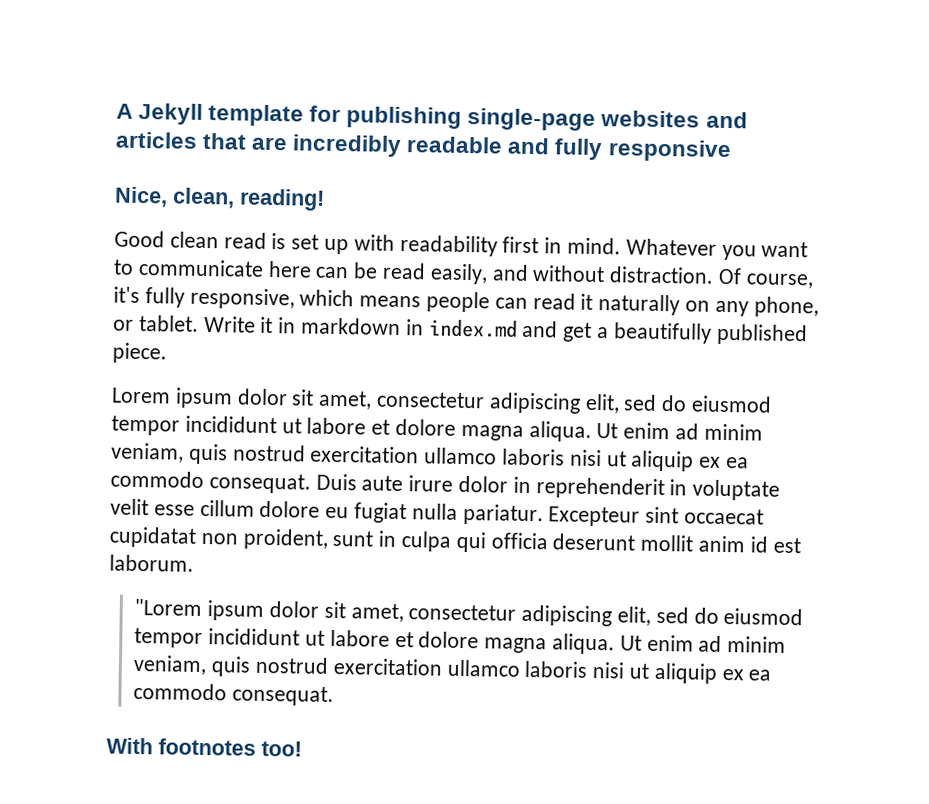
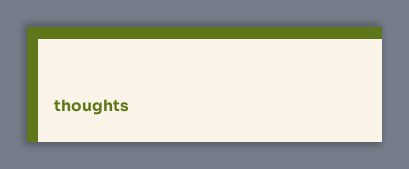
- A Jekyll template for publishing single-page websites and articles that are incredibly readable and fully responsive
- Nice, clean, reading!
- Good clean read is set up with readability first in mind. Whatever you want to communicate here can be read easily, and without distraction. Of course, it's fully responsive, which means people can read it naturally on any phone, or tablet. Write it in markdown in index.md and get a beautifully published piece.
- Lorem ipsum dolor sit amet, consectetur adipiscing elit, sed do eiusmod tempor incididunt ut labore et dolore magna aliqua. Ut enim ad minim veniam, quis nostrud exercitation ullamco laboris nisi ut aliquip ex ea commodo consequat. Duis aute irure dolor in reprehenderit in voluptate velit esse cillum dolore eu fugiat nulla pariatur. Excepteur sint occaecat cupidatat non proident, sunt in culpa qui officia deserunt mollit anim id est laborum.
- "Lorem ipsum dolor sit amet, consectetur adipiscing elit, sed do eiusmod tempor incididunt ut labore et dolore magna aliqua. Ut enim ad minim veniam, quis nostrud exercitation ullamco laboris nisi ut aliquip ex ea commodo consequat.
- With footnotes too!
+ thoughts

